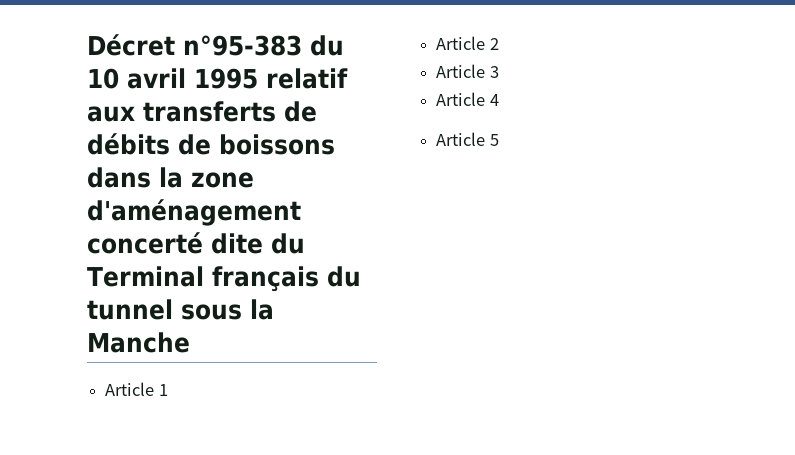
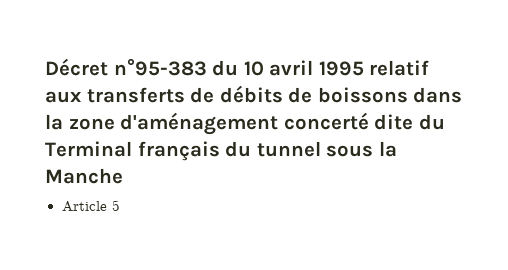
- Article 1
- Article 2
- Article 3
- Article 4

